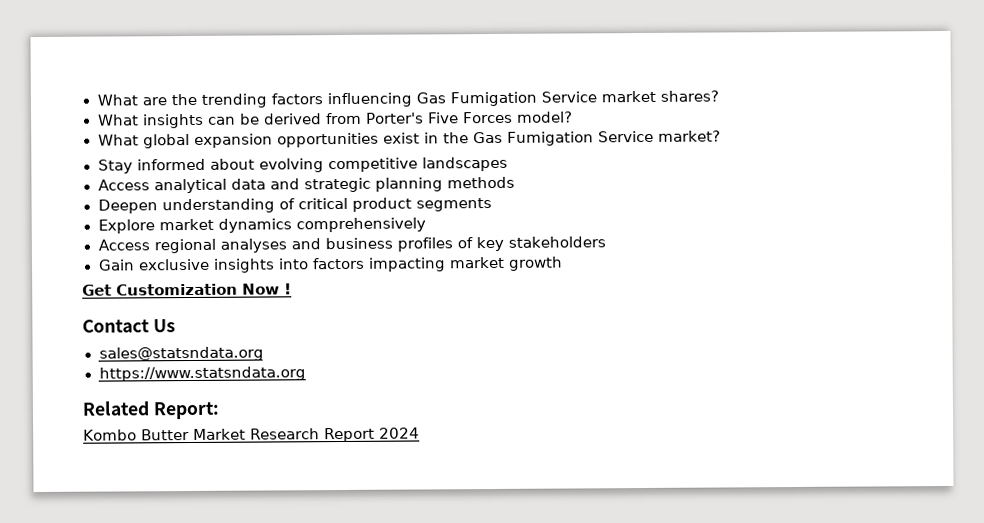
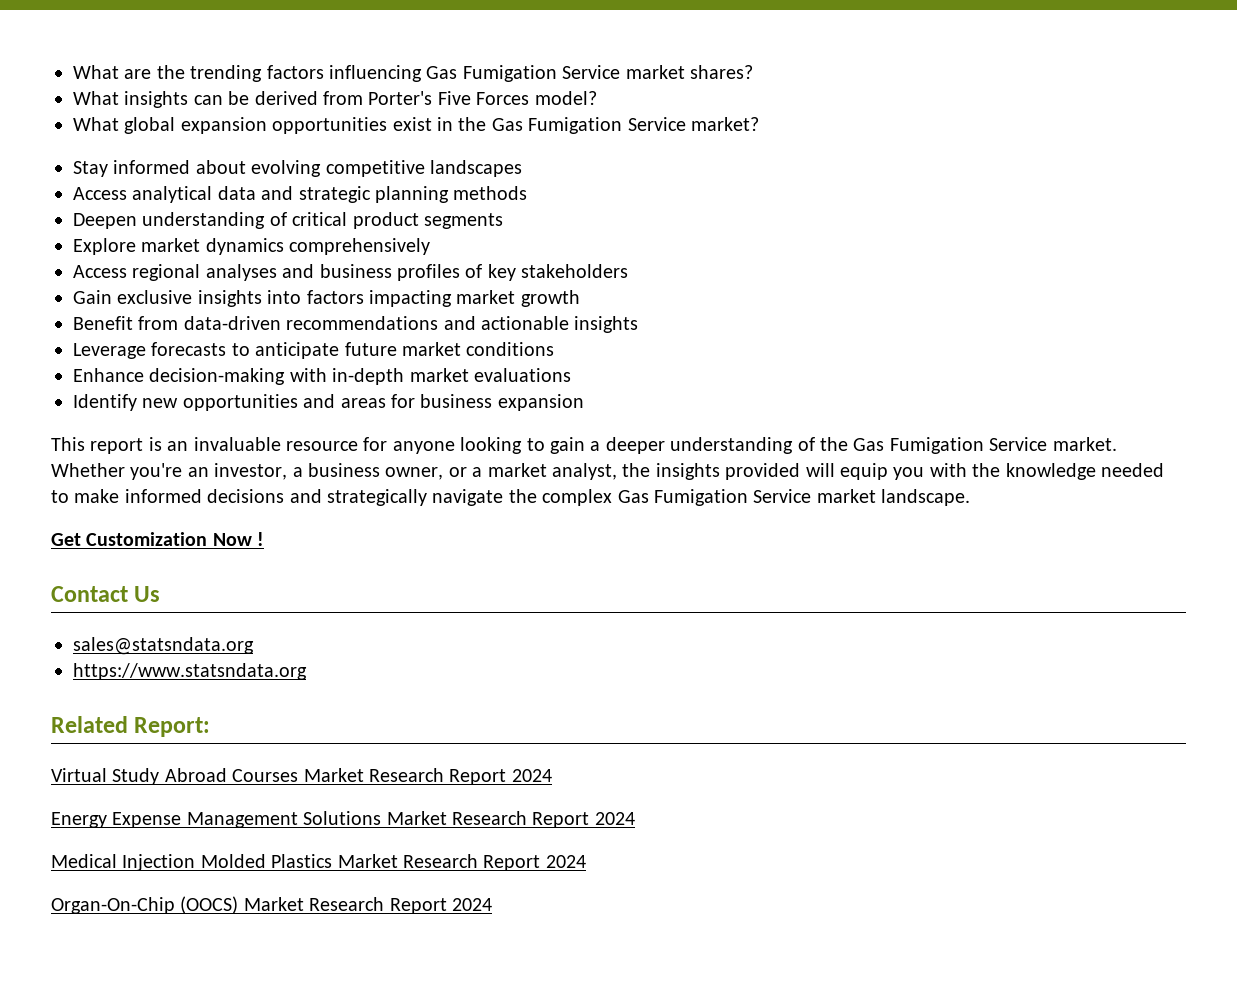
+ Benefit from data-driven recommendations and actionable insights
+ Leverage forecasts to anticipate future market conditions
+ Enhance decision-making with in-depth market evaluations
+ Identify new opportunities and areas for business expansion
+ This report is an invaluable resource for anyone looking to gain a deeper understanding of the Gas Fumigation Service market. Whether you're an investor, a business owner, or a market analyst, the insights provided will equip you with the knowledge needed to make informed decisions and strategically navigate the complex Gas Fumigation Service market landscape.
- Kombo Butter Market Research Report 2024
+ Virtual Study Abroad Courses Market Research Report 2024
+ Energy Expense Management Solutions Market Research Report 2024
+ Medical Injection Molded Plastics Market Research Report 2024
+ Organ-On-Chip (OOCS) Market Research Report 2024

